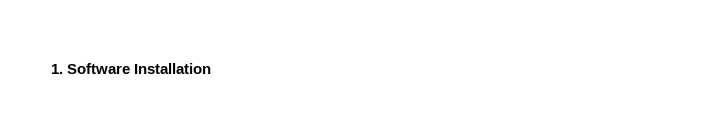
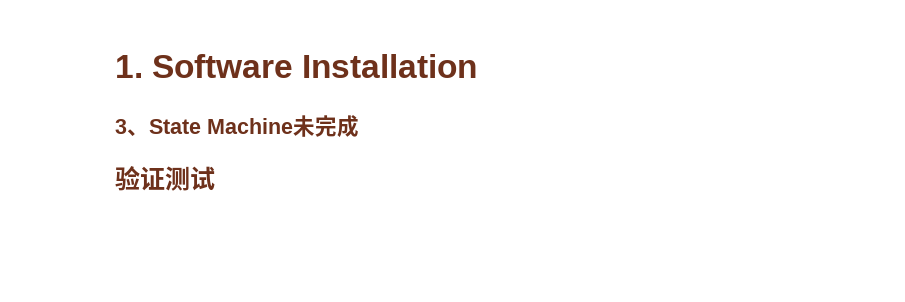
+ 3、State Machine未完成
+ 验证测试

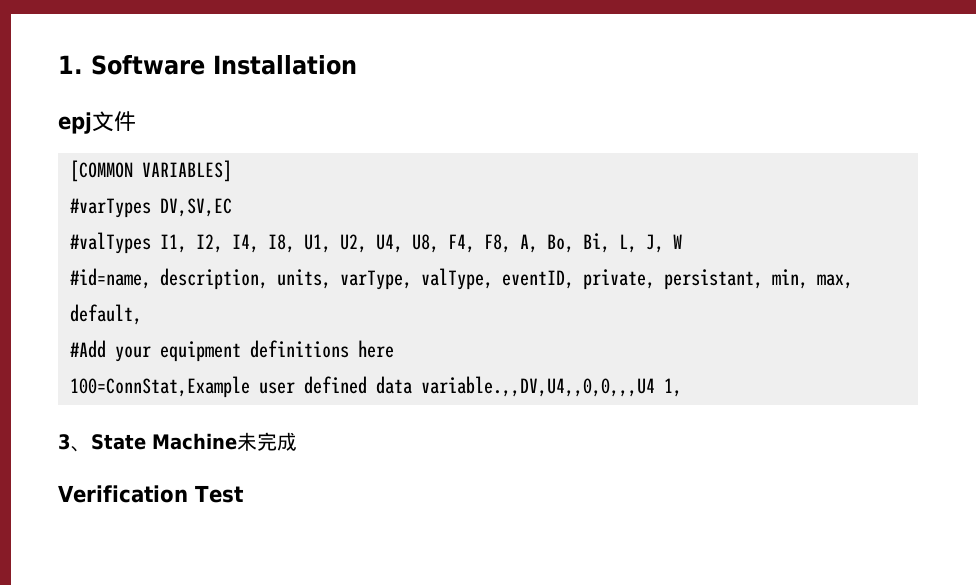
+ epj文件
+ [COMMON VARIABLES]
+ #varTypes DV,SV,EC
+ #valTypes I1, I2, I4, I8, U1, U2, U4, U8, F4, F8, A, Bo, Bi, L, J, W
+ #id=name, description, units, varType, valType, eventID, private, persistant, min, max, default,
+ #Add your equipment definitions here
+ 100=ConnStat,Example user defined data variable.,,DV,U4,,0,0,,,U4 1,
- 验证测试
+ Verification Test

